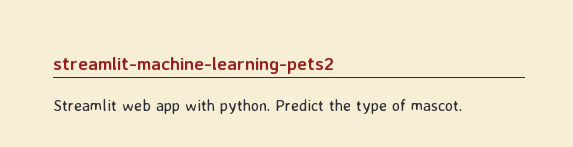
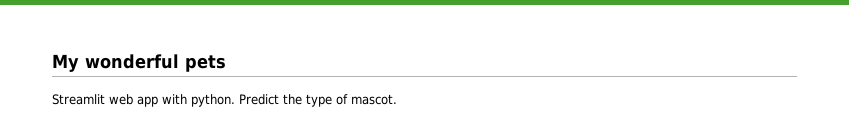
- streamlit-machine-learning-pets2
+ My wonderful pets

